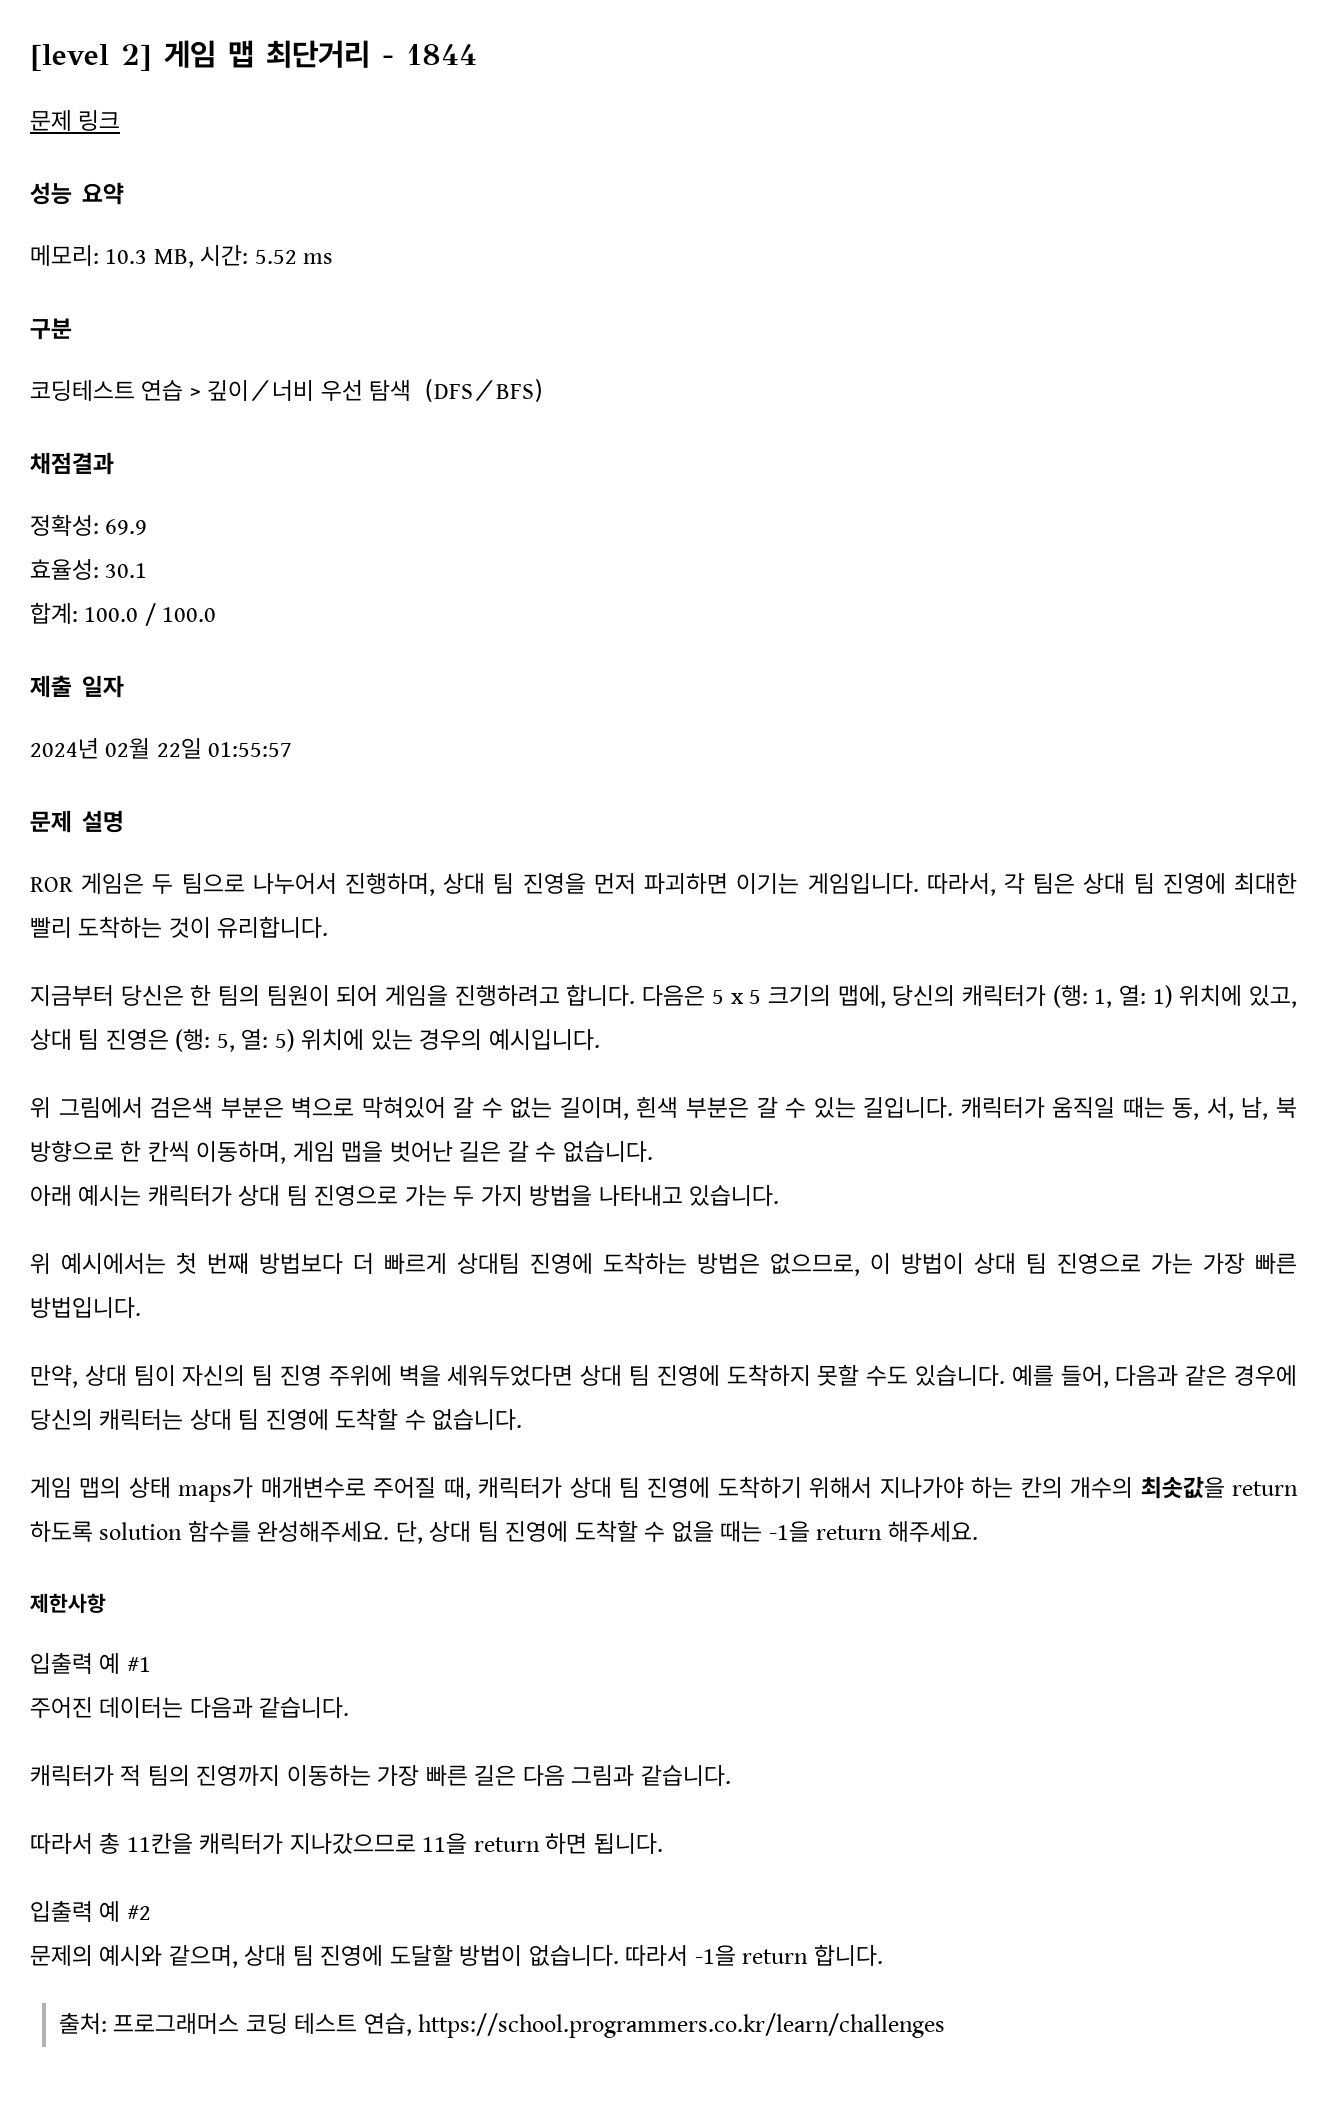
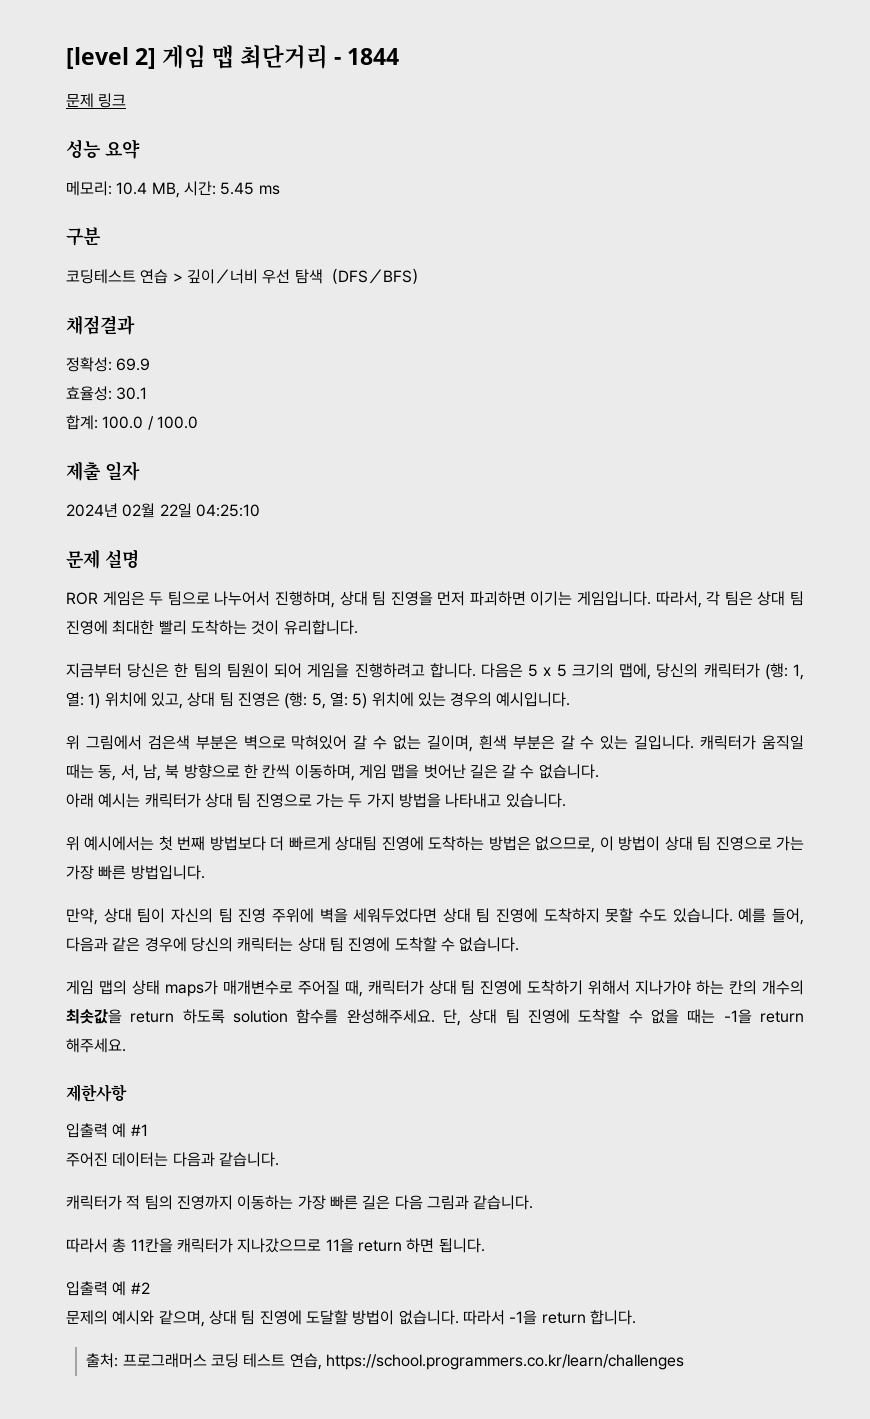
- 메모리: 10.3 MB, 시간: 5.52 ms
+ 메모리: 10.4 MB, 시간: 5.45 ms
- 2024년 02월 22일 01:55:57
+ 2024년 02월 22일 04:25:10

